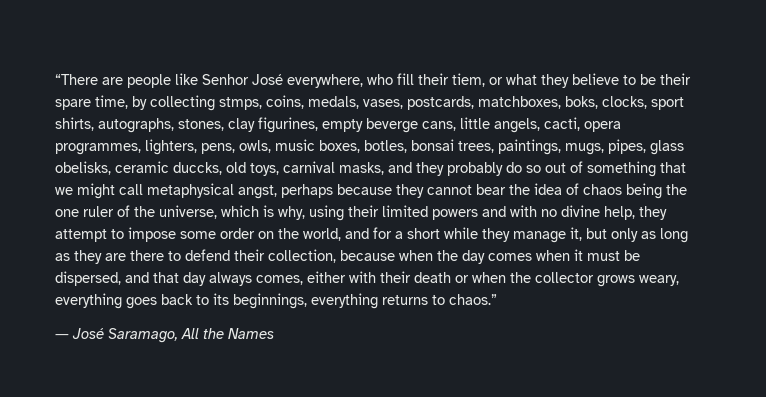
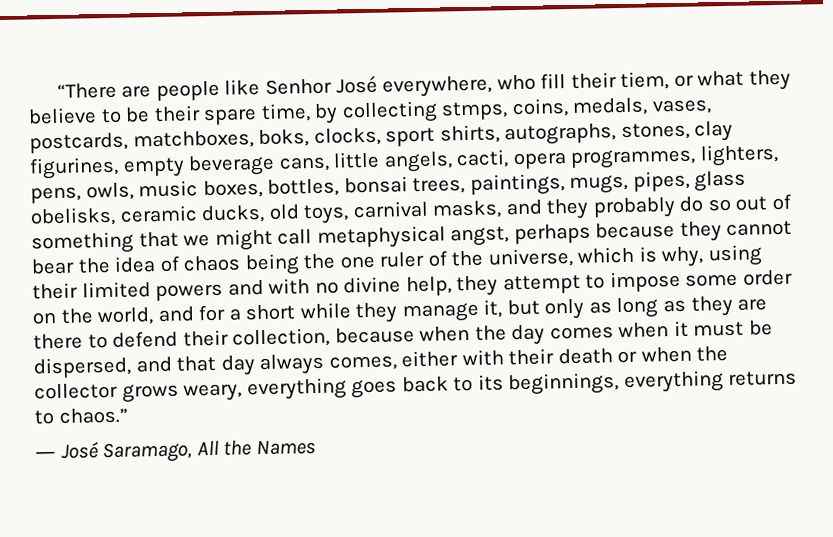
- “There are people like Senhor José everywhere, who fill their tiem, or what they believe to be their spare time, by collecting stmps, coins, medals, vases, postcards, matchboxes, boks, clocks, sport shirts, autographs, stones, clay figurines, empty beverge cans, little angels, cacti, opera programmes, lighters, pens, owls, music boxes, botles, bonsai trees, paintings, mugs, pipes, glass obelisks, ceramic duccks, old toys, carnival masks, and they probably do so out of something that we might call metaphysical angst, perhaps because they cannot bear the idea of chaos being the one ruler of the universe, which is why, using their limited powers and with no divine help, they attempt to impose some order on the world, and for a short while they manage it, but only as long as they are there to defend their collection, because when the day comes when it must be dispersed, and that day always comes, either with their death or when the collector grows weary, everything goes back to its beginnings, everything returns to chaos.”
+ “There are people like Senhor José everywhere, who fill their tiem, or what they believe to be their spare time, by collecting stmps, coins, medals, vases, postcards, matchboxes, boks, clocks, sport shirts, autographs, stones, clay figurines, empty beverage cans, little angels, cacti, opera programmes, lighters, pens, owls, music boxes, bottles, bonsai trees, paintings, mugs, pipes, glass obelisks, ceramic ducks, old toys, carnival masks, and they probably do so out of something that we might call metaphysical angst, perhaps because they cannot bear the idea of chaos being the one ruler of the universe, which is why, using their limited powers and with no divine help, they attempt to impose some order on the world, and for a short while they manage it, but only as long as they are there to defend their collection, because when the day comes when it must be dispersed, and that day always comes, either with their death or when the collector grows weary, everything goes back to its beginnings, everything returns to chaos.”

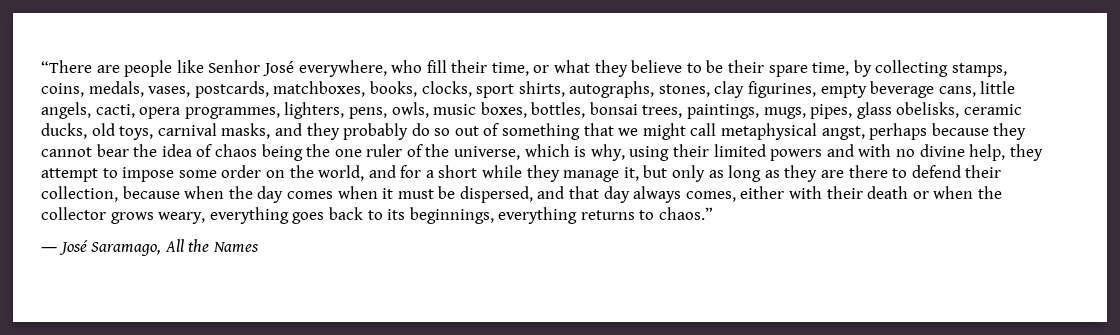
- “There are people like Senhor José everywhere, who fill their tiem, or what they believe to be their spare time, by collecting stmps, coins, medals, vases, postcards, matchboxes, boks, clocks, sport shirts, autographs, stones, clay figurines, empty beverage cans, little angels, cacti, opera programmes, lighters, pens, owls, music boxes, bottles, bonsai trees, paintings, mugs, pipes, glass obelisks, ceramic ducks, old toys, carnival masks, and they probably do so out of something that we might call metaphysical angst, perhaps because they cannot bear the idea of chaos being the one ruler of the universe, which is why, using their limited powers and with no divine help, they attempt to impose some order on the world, and for a short while they manage it, but only as long as they are there to defend their collection, because when the day comes when it must be dispersed, and that day always comes, either with their death or when the collector grows weary, everything goes back to its beginnings, everything returns to chaos.”
+ “There are people like Senhor José everywhere, who fill their time, or what they believe to be their spare time, by collecting stamps, coins, medals, vases, postcards, matchboxes, books, clocks, sport shirts, autographs, stones, clay figurines, empty beverage cans, little angels, cacti, opera programmes, lighters, pens, owls, music boxes, bottles, bonsai trees, paintings, mugs, pipes, glass obelisks, ceramic ducks, old toys, carnival masks, and they probably do so out of something that we might call metaphysical angst, perhaps because they cannot bear the idea of chaos being the one ruler of the universe, which is why, using their limited powers and with no divine help, they attempt to impose some order on the world, and for a short while they manage it, but only as long as they are there to defend their collection, because when the day comes when it must be dispersed, and that day always comes, either with their death or when the collector grows weary, everything goes back to its beginnings, everything returns to chaos.”

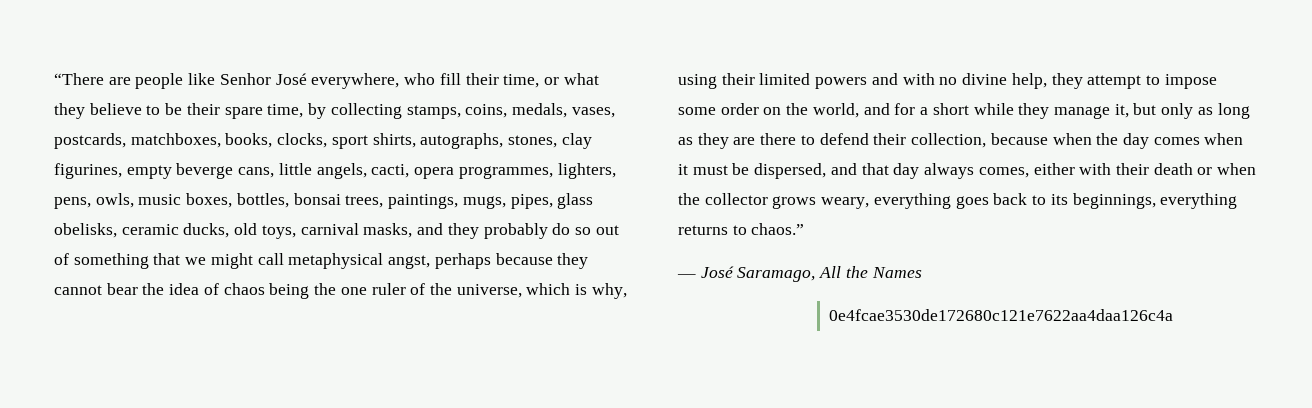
- “There are people like Senhor José everywhere, who fill their time, or what they believe to be their spare time, by collecting stamps, coins, medals, vases, postcards, matchboxes, books, clocks, sport shirts, autographs, stones, clay figurines, empty beverage cans, little angels, cacti, opera programmes, lighters, pens, owls, music boxes, bottles, bonsai trees, paintings, mugs, pipes, glass obelisks, ceramic ducks, old toys, carnival masks, and they probably do so out of something that we might call metaphysical angst, perhaps because they cannot bear the idea of chaos being the one ruler of the universe, which is why, using their limited powers and with no divine help, they attempt to impose some order on the world, and for a short while they manage it, but only as long as they are there to defend their collection, because when the day comes when it must be dispersed, and that day always comes, either with their death or when the collector grows weary, everything goes back to its beginnings, everything returns to chaos.”
+ “There are people like Senhor José everywhere, who fill their time, or what they believe to be their spare time, by collecting stamps, coins, medals, vases, postcards, matchboxes, books, clocks, sport shirts, autographs, stones, clay figurines, empty beverge cans, little angels, cacti, opera programmes, lighters, pens, owls, music boxes, bottles, bonsai trees, paintings, mugs, pipes, glass obelisks, ceramic ducks, old toys, carnival masks, and they probably do so out of something that we might call metaphysical angst, perhaps because they cannot bear the idea of chaos being the one ruler of the universe, which is why, using their limited powers and with no divine help, they attempt to impose some order on the world, and for a short while they manage it, but only as long as they are there to defend their collection, because when the day comes when it must be dispersed, and that day always comes, either with their death or when the collector grows weary, everything goes back to its beginnings, everything returns to chaos.”
+ 0e4fcae3530de172680c121e7622aa4daa126c4a

